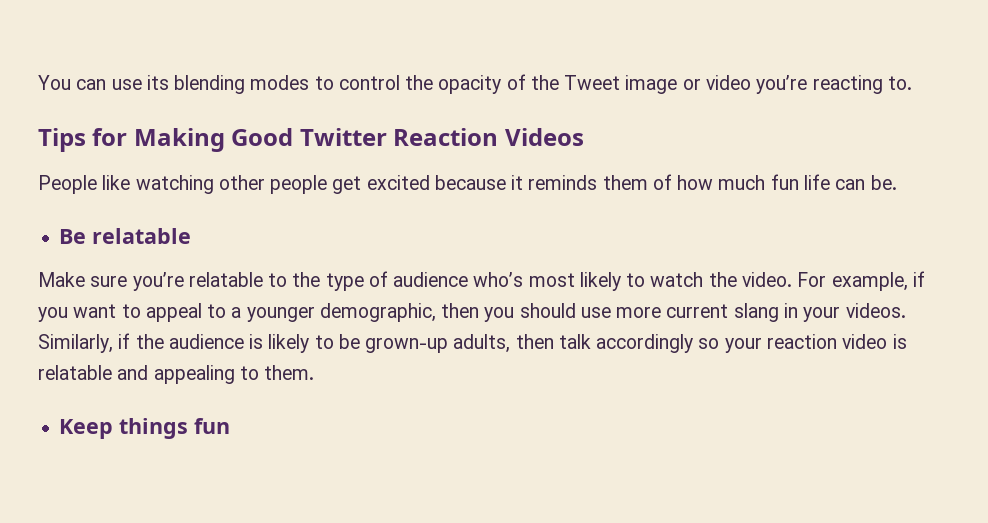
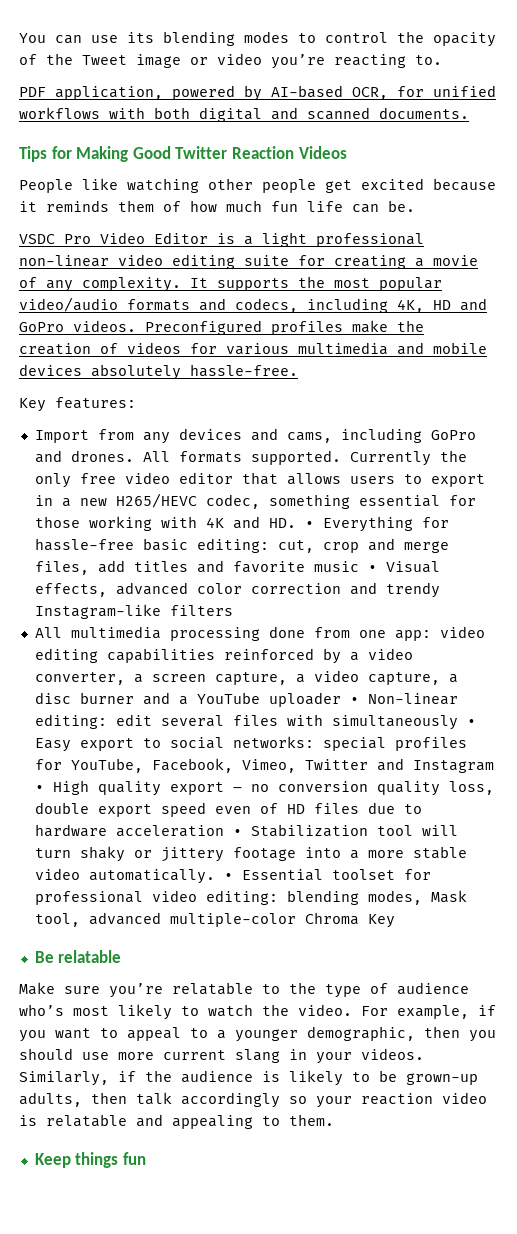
+ PDF application, powered by AI-based OCR, for unified workflows with both digital and scanned documents.
+ VSDC Pro Video Editor is a light professional non-linear video editing suite for creating a movie of any complexity. It supports the most popular video/audio formats and codecs, including 4K, HD and GoPro videos. Preconfigured profiles make the creation of videos for various multimedia and mobile devices absolutely hassle-free.
+ Key features:
+ Import from any devices and cams, including GoPro and drones. All formats supported. Сurrently the only free video editor that allows users to export in a new H265/HEVC codec, something essential for those working with 4K and HD. • Everything for hassle-free basic editing: cut, crop and merge files, add titles and favorite music • Visual effects, advanced color correction and trendy Instagram-like filters
+ All multimedia processing done from one app: video editing capabilities reinforced by a video converter, a screen capture, a video capture, a disc burner and a YouTube uploader • Non-linear editing: edit several files with simultaneously • Easy export to social networks: special profiles for YouTube, Facebook, Vimeo, Twitter and Instagram • High quality export – no conversion quality loss, double export speed even of HD files due to hardware acceleration • Stabilization tool will turn shaky or jittery footage into a more stable video automatically. • Essential toolset for professional video editing: blending modes, Mask tool, advanced multiple-color Chroma Key

